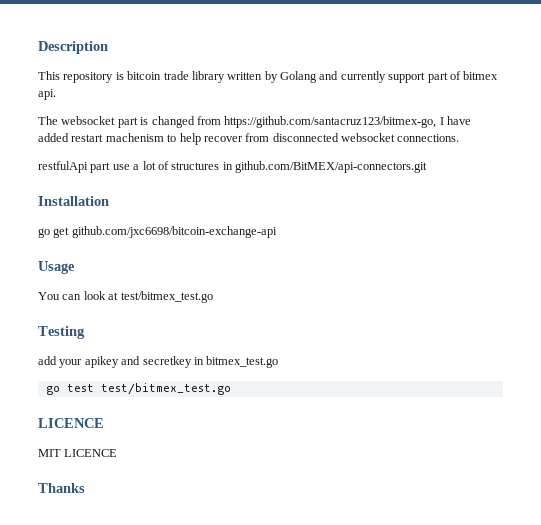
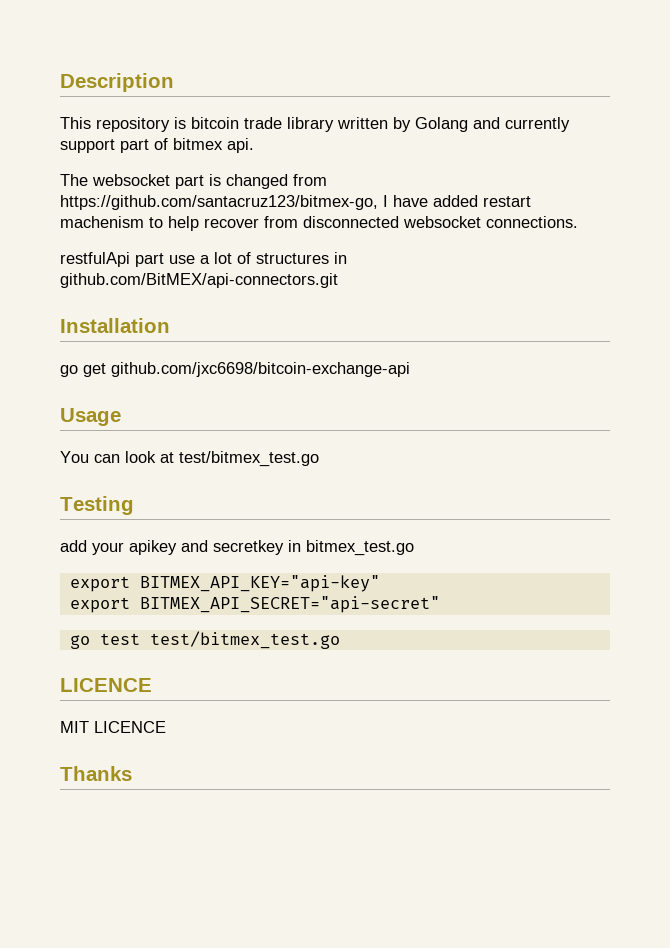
+ export BITMEX_API_KEY="api-key"
+ export BITMEX_API_SECRET="api-secret"

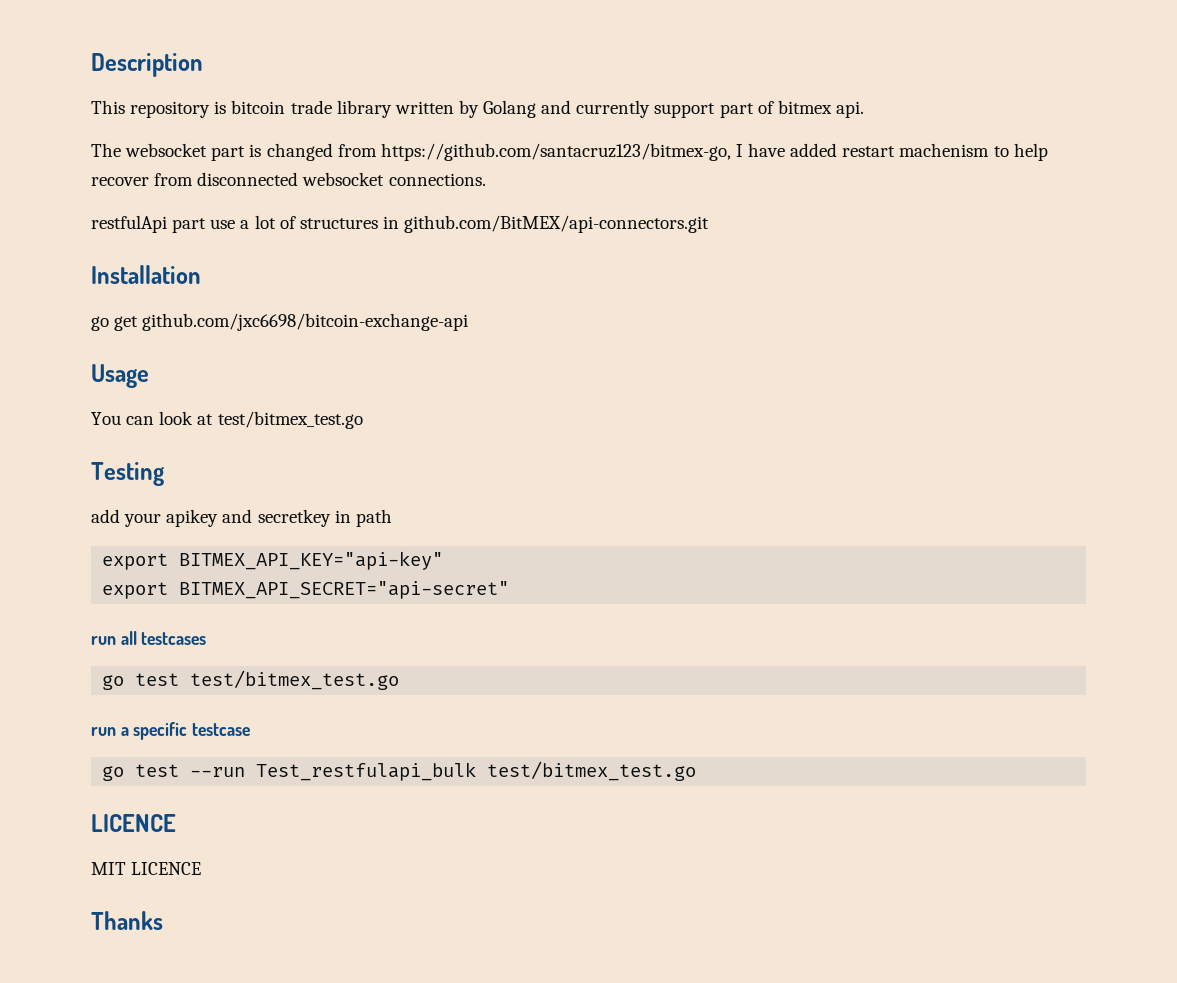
- add your apikey and secretkey in bitmex_test.go
+ add your apikey and secretkey in path
+ run all testcases
+ run a specific testcase
+ go test --run Test_restfulapi_bulk test/bitmex_test.go

